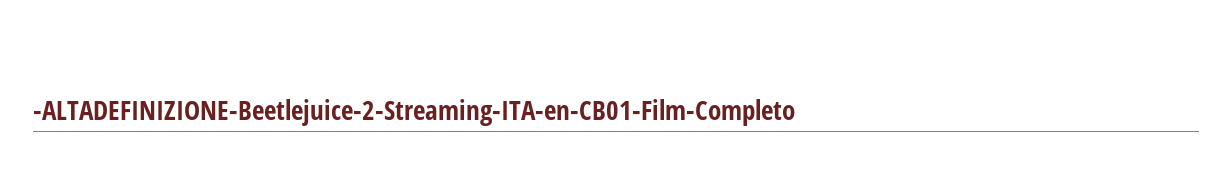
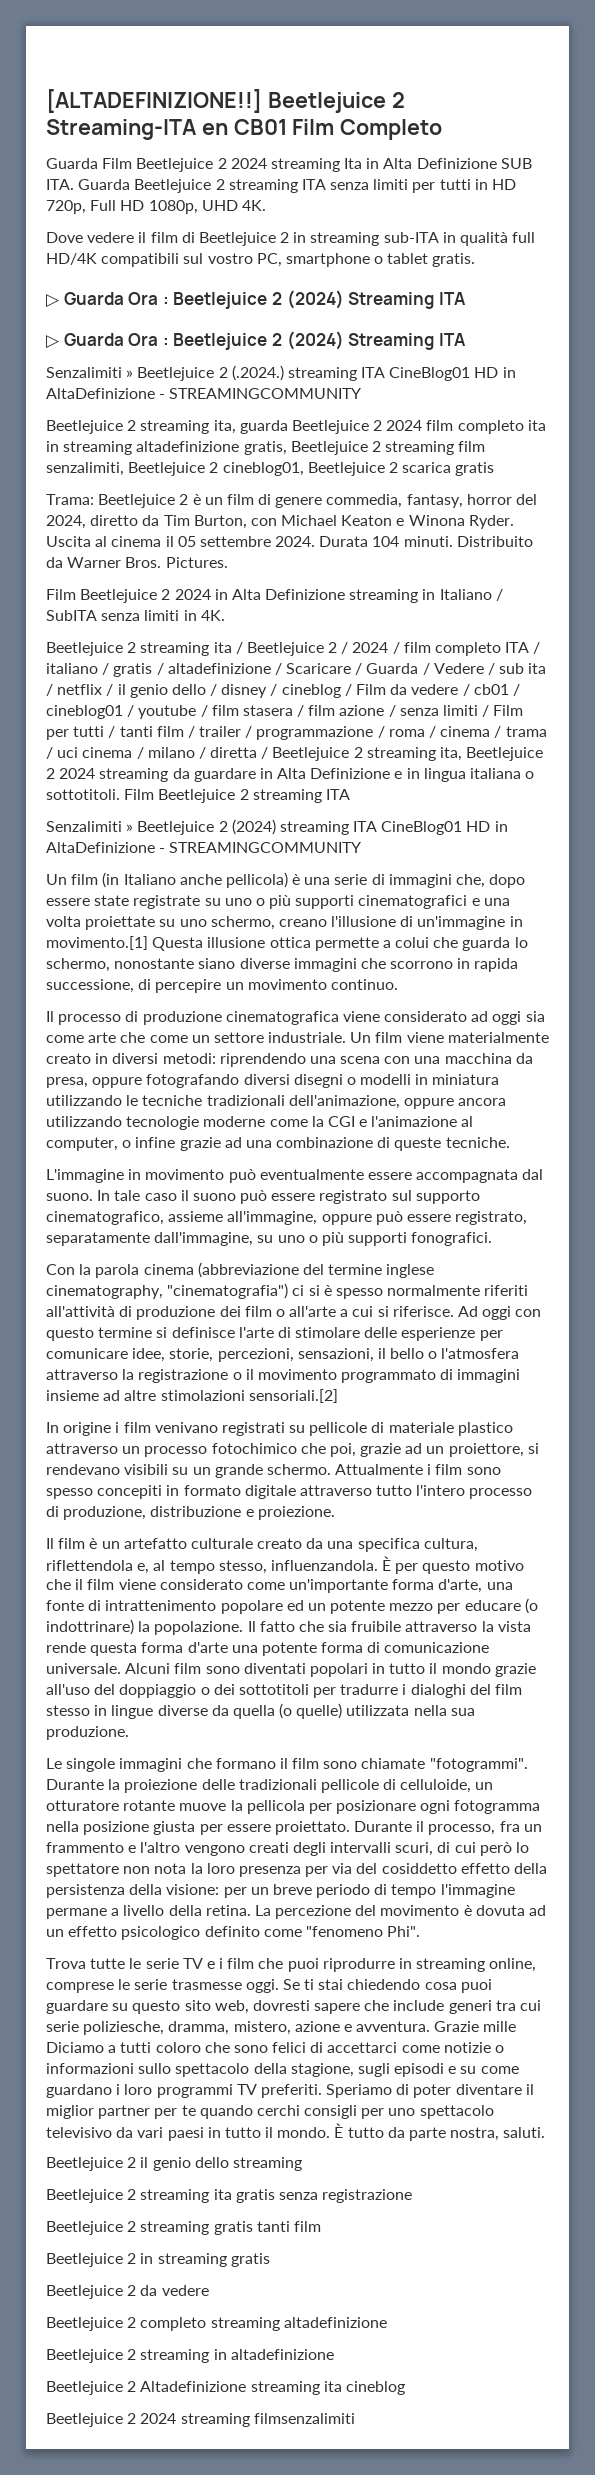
- -ALTADEFINIZIONE-Beetlejuice-2-Streaming-ITA-en-CB01-Film-Completo
+ [ALTADEFINIZIONE!!] Beetlejuice 2 Streaming-ITA en CB01 Film Completo
+ Guarda Film Beetlejuice 2 2024 streaming Ita in Alta Definizione SUB ITA. Guarda Beetlejuice 2 streaming ITA senza limiti per tutti in HD 720p, Full HD 1080p, UHD 4K.
+ Dove vedere il film di Beetlejuice 2 in streaming sub-ITA in qualità full HD/4K compatibili sul vostro PC, smartphone o tablet gratis.
+ ▷ Guarda Ora : Beetlejuice 2 (2024) Streaming ITA
+ ▷ Guarda Ora : Beetlejuice 2 (2024) Streaming ITA
+ Senzalimiti » Beetlejuice 2 (.2024.) streaming ITA CineBlog01 HD in AltaDefinizione - STREAMINGCOMMUNITY
+ Beetlejuice 2 streaming ita, guarda Beetlejuice 2 2024 film completo ita in streaming altadefinizione gratis, Beetlejuice 2 streaming film senzalimiti, Beetlejuice 2 cineblog01, Beetlejuice 2 scarica gratis
+ Trama: Beetlejuice 2 è un film di genere commedia, fantasy, horror del 2024, diretto da Tim Burton, con Michael Keaton e Winona Ryder. Uscita al cinema il 05 settembre 2024. Durata 104 minuti. Distribuito da Warner Bros. Pictures.
+ Film Beetlejuice 2 2024 in Alta Definizione streaming in Italiano / SubITA senza limiti in 4K.
+ Beetlejuice 2 streaming ita / Beetlejuice 2 / 2024 / film completo ITA / italiano / gratis / altadefinizione / Scaricare / Guarda / Vedere / sub ita / netflix / il genio dello / disney / cineblog / Film da vedere / cb01 / cineblog01 / youtube / film stasera / film azione / senza limiti / Film per tutti / tanti film / trailer / programmazione / roma / cinema / trama / uci cinema / milano / diretta / Beetlejuice 2 streaming ita, Beetlejuice 2 2024 streaming da guardare in Alta Definizione e in lingua italiana o sottotitoli. Film Beetlejuice 2 streaming ITA
+ Senzalimiti » Beetlejuice 2 (2024) streaming ITA CineBlog01 HD in AltaDefinizione - STREAMINGCOMMUNITY
+ Un film (in Italiano anche pellicola) è una serie di immagini che, dopo essere state registrate su uno o più supporti cinematografici e una volta proiettate su uno schermo, creano l'illusione di un'immagine in movimento.[1] Questa illusione ottica permette a colui che guarda lo schermo, nonostante siano diverse immagini che scorrono in rapida successione, di percepire un movimento continuo.
+ Il processo di produzione cinematografica viene considerato ad oggi sia come arte che come un settore industriale. Un film viene materialmente creato in diversi metodi: riprendendo una scena con una macchina da presa, oppure fotografando diversi disegni o modelli in miniatura utilizzando le tecniche tradizionali dell'animazione, oppure ancora utilizzando tecnologie moderne come la CGI e l'animazione al computer, o infine grazie ad una combinazione di queste tecniche.
+ L'immagine in movimento può eventualmente essere accompagnata dal suono. In tale caso il suono può essere registrato sul supporto cinematografico, assieme all'immagine, oppure può essere registrato, separatamente dall'immagine, su uno o più supporti fonografici.
+ Con la parola cinema (abbreviazione del termine inglese cinematography, "cinematografia") ci si è spesso normalmente riferiti all'attività di produzione dei film o all'arte a cui si riferisce. Ad oggi con questo termine si definisce l'arte di stimolare delle esperienze per comunicare idee, storie, percezioni, sensazioni, il bello o l'atmosfera attraverso la registrazione o il movimento programmato di immagini insieme ad altre stimolazioni sensoriali.[2]
+ In origine i film venivano registrati su pellicole di materiale plastico attraverso un processo fotochimico che poi, grazie ad un proiettore, si rendevano visibili su un grande schermo. Attualmente i film sono spesso concepiti in formato digitale attraverso tutto l'intero processo di produzione, distribuzione e proiezione.
+ Il film è un artefatto culturale creato da una specifica cultura, riflettendola e, al tempo stesso, influenzandola. È per questo motivo che il film viene considerato come un'importante forma d'arte, una fonte di intrattenimento popolare ed un potente mezzo per educare (o indottrinare) la popolazione. Il fatto che sia fruibile attraverso la vista rende questa forma d'arte una potente forma di comunicazione universale. Alcuni film sono diventati popolari in tutto il mondo grazie all'uso del doppiaggio o dei sottotitoli per tradurre i dialoghi del film stesso in lingue diverse da quella (o quelle) utilizzata nella sua produzione.
+ Le singole immagini che formano il film sono chiamate "fotogrammi". Durante la proiezione delle tradizionali pellicole di celluloide, un otturatore rotante muove la pellicola per posizionare ogni fotogramma nella posizione giusta per essere proiettato. Durante il processo, fra un frammento e l'altro vengono creati degli intervalli scuri, di cui però lo spettatore non nota la loro presenza per via del cosiddetto effetto della persistenza della visione: per un breve periodo di tempo l'immagine permane a livello della retina. La percezione del movimento è dovuta ad un effetto psicologico definito come "fenomeno Phi".
+ Trova tutte le serie TV e i film che puoi riprodurre in streaming online, comprese le serie trasmesse oggi. Se ti stai chiedendo cosa puoi guardare su questo sito web, dovresti sapere che include generi tra cui serie poliziesche, dramma, mistero, azione e avventura. Grazie mille Diciamo a tutti coloro che sono felici di accettarci come notizie o informazioni sullo spettacolo della stagione, sugli episodi e su come guardano i loro programmi TV preferiti. Speriamo di poter diventare il miglior partner per te quando cerchi consigli per uno spettacolo televisivo da vari paesi in tutto il mondo. È tutto da parte nostra, saluti.
+ Beetlejuice 2 il genio dello streaming
+ Beetlejuice 2 streaming ita gratis senza registrazione
+ Beetlejuice 2 streaming gratis tanti film
+ Beetlejuice 2 in streaming gratis
+ Beetlejuice 2 da vedere
+ Beetlejuice 2 completo streaming altadefinizione
+ Beetlejuice 2 streaming in altadefinizione
+ Beetlejuice 2 Altadefinizione streaming ita cineblog
+ Beetlejuice 2 2024 streaming filmsenzalimiti

